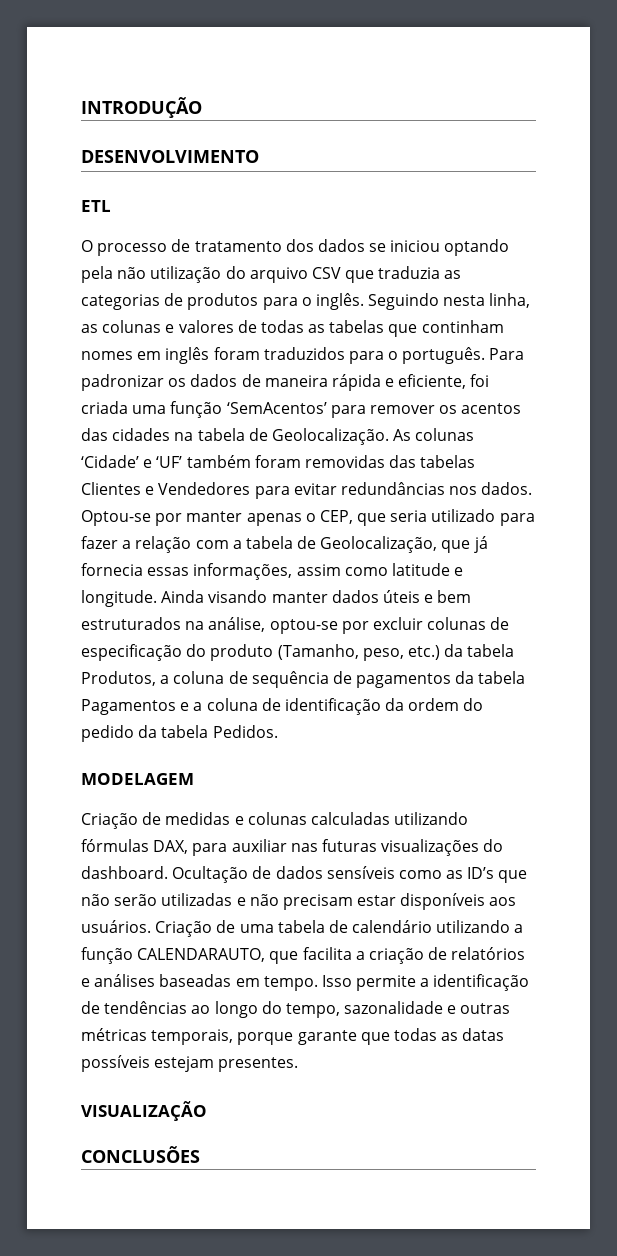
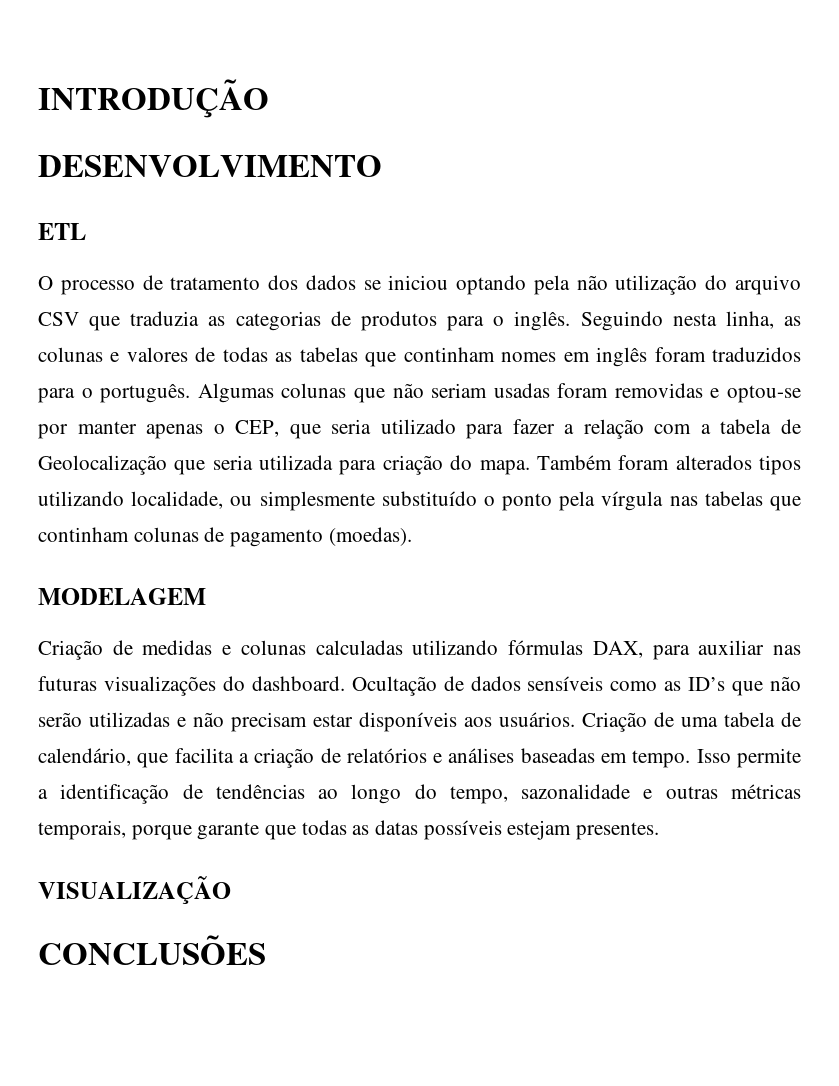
- Para padronizar os dados de maneira rápida e eficiente, foi criada uma função ‘SemAcentos’ para remover os acentos das cidades na tabela de Geolocalização. As colunas ‘Cidade’ e ‘UF’ também foram removidas das tabelas Clientes e Vendedores para evitar redundâncias nos dados. Optou-se por manter apenas o CEP, que seria utilizado para fazer a relação com a tabela de Geolocalização, que já fornecia essas informações, assim como latitude e longitude. Ainda visando manter dados úteis e bem estruturados na análise, optou-se por excluir colunas de especificação do produto (Tamanho, peso, etc.) da tabela Produtos, a coluna de sequência de pagamentos da tabela Pagamentos e a coluna de identificação da ordem do pedido da tabela Pedidos.
+ Algumas colunas que não seriam usadas foram removidas e optou-se por manter apenas o CEP, que seria utilizado para fazer a relação com a tabela de Geolocalização que seria utilizada para criação do mapa. Também foram alterados tipos utilizando localidade, ou simplesmente substituído o ponto pela vírgula nas tabelas que continham colunas de pagamento (moedas).
- Criação de uma tabela de calendário utilizando a função CALENDARAUTO, que facilita a criação de relatórios e análises baseadas em tempo.
+ Criação de uma tabela de calendário, que facilita a criação de relatórios e análises baseadas em tempo.

